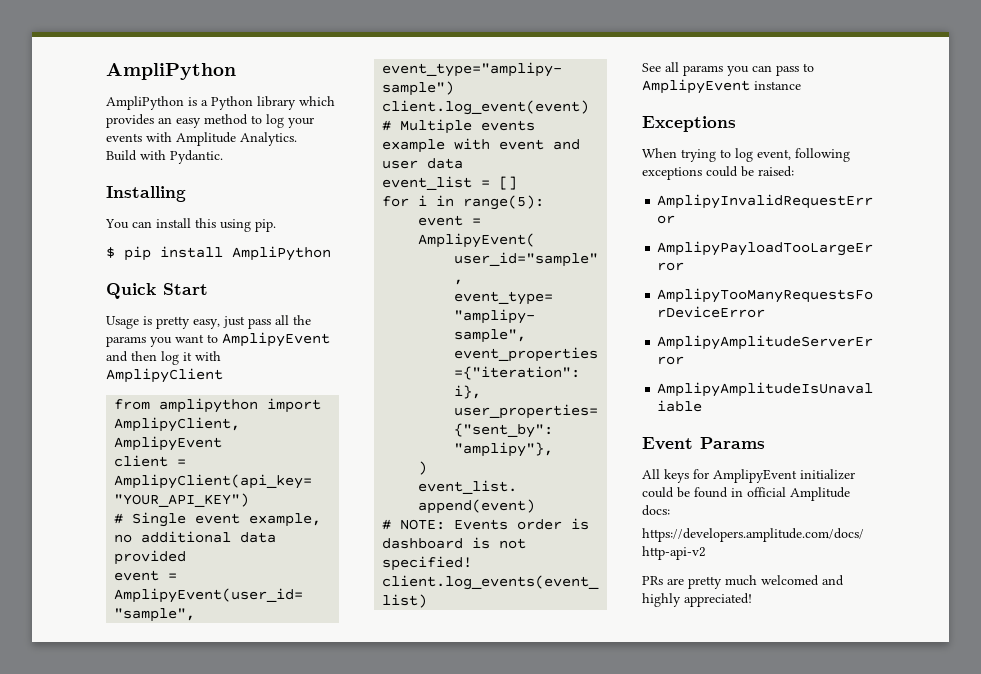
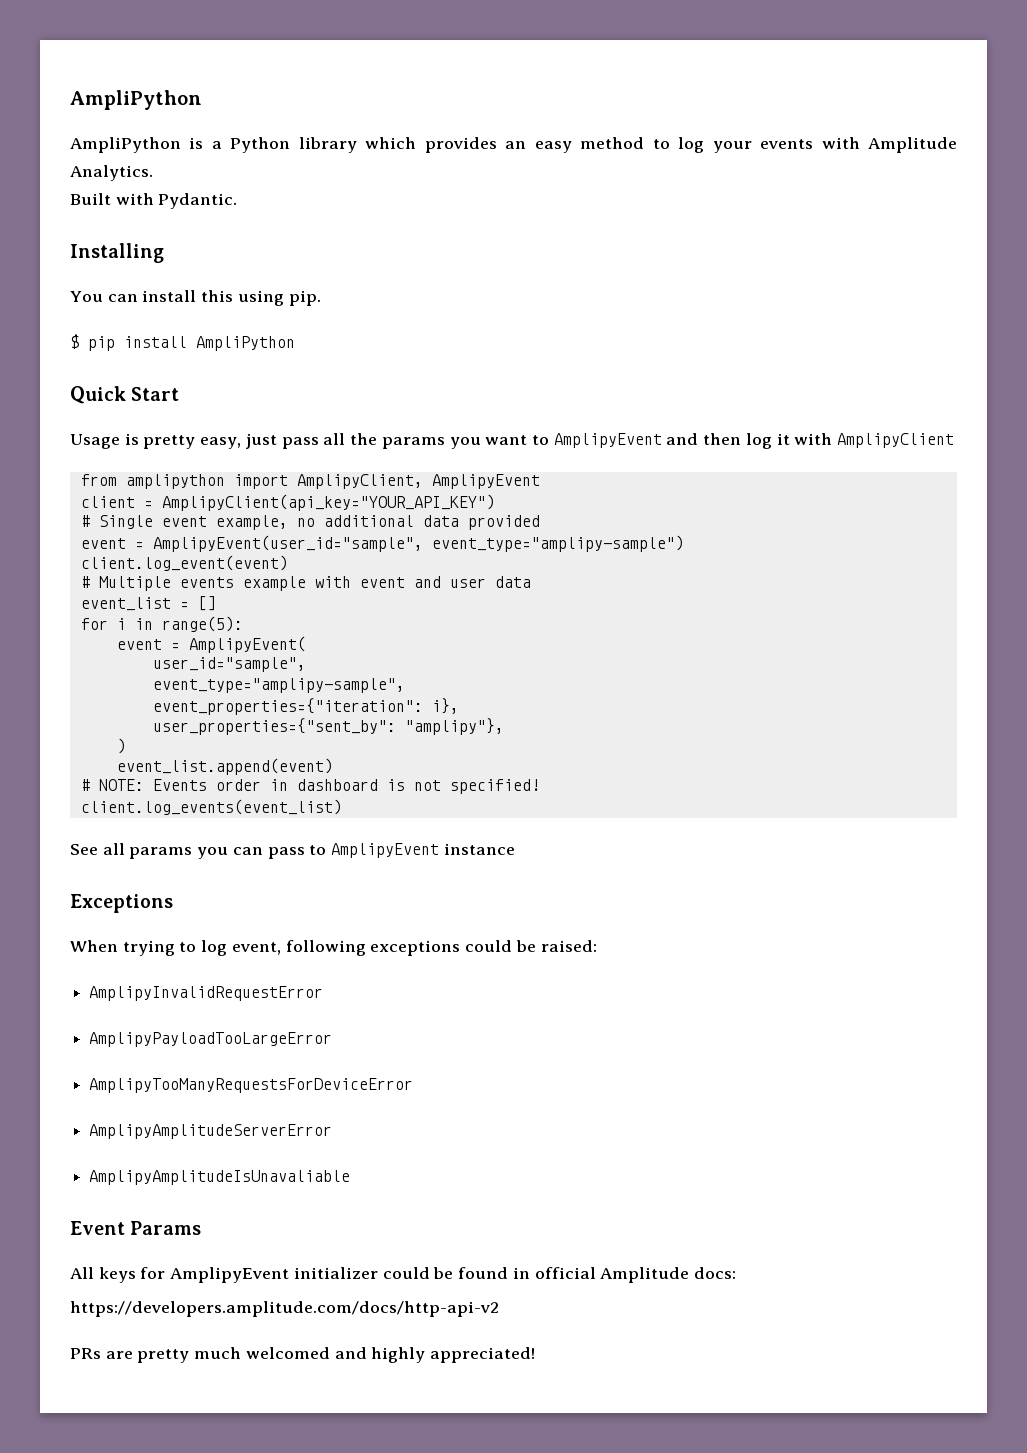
- Build with Pydantic.
+ Built with Pydantic.
- # NOTE: Events order is dashboard is not specified!
+ # NOTE: Events order in dashboard is not specified!

